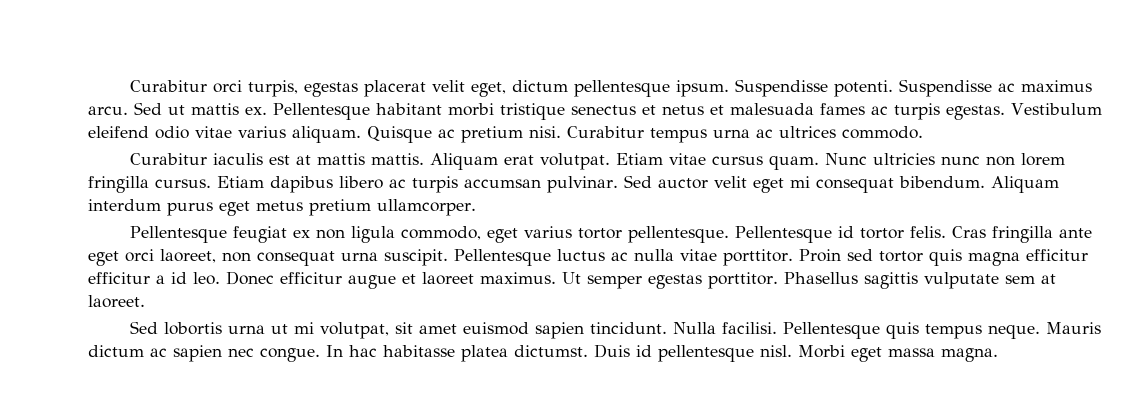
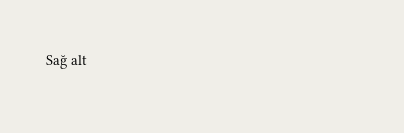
- Curabitur orci turpis, egestas placerat velit eget, dictum pellentesque ipsum. Suspendisse potenti. Suspendisse ac maximus arcu. Sed ut mattis ex. Pellentesque habitant morbi tristique senectus et netus et malesuada fames ac turpis egestas. Vestibulum eleifend odio vitae varius aliquam. Quisque ac pretium nisi. Curabitur tempus urna ac ultrices commodo.
- Curabitur iaculis est at mattis mattis. Aliquam erat volutpat. Etiam vitae cursus quam. Nunc ultricies nunc non lorem fringilla cursus. Etiam dapibus libero ac turpis accumsan pulvinar. Sed auctor velit eget mi consequat bibendum. Aliquam interdum purus eget metus pretium ullamcorper.
- Pellentesque feugiat ex non ligula commodo, eget varius tortor pellentesque. Pellentesque id tortor felis. Cras fringilla ante eget orci laoreet, non consequat urna suscipit. Pellentesque luctus ac nulla vitae porttitor. Proin sed tortor quis magna efficitur efficitur a id leo. Donec efficitur augue et laoreet maximus. Ut semper egestas porttitor. Phasellus sagittis vulputate sem at laoreet.
- Sed lobortis urna ut mi volutpat, sit amet euismod sapien tincidunt. Nulla facilisi. Pellentesque quis tempus neque. Mauris dictum ac sapien nec congue. In hac habitasse platea dictumst. Duis id pellentesque nisl. Morbi eget massa magna.
+ Sağ alt

